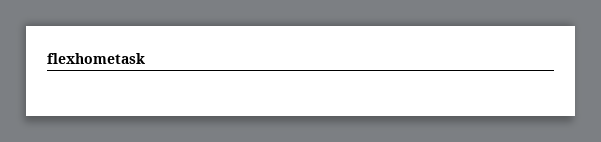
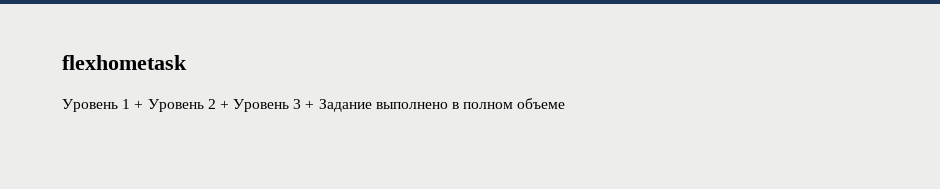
+ Уровень 1 + Уровень 2 + Уровень 3 + Задание выполнено в полном объеме

